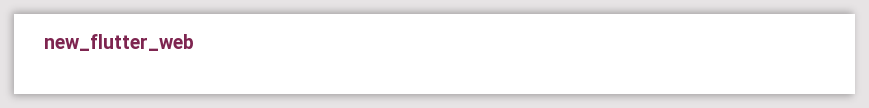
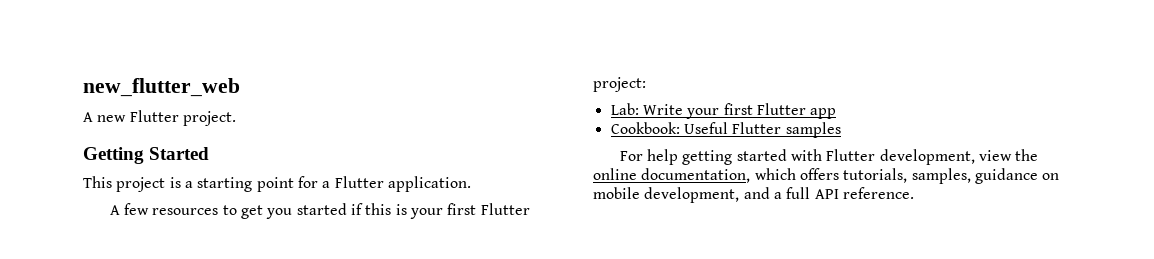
+ A new Flutter project.
+ Getting Started
+ This project is a starting point for a Flutter application.
+ A few resources to get you started if this is your first Flutter project:
+ Lab: Write your first Flutter app
+ Cookbook: Useful Flutter samples
+ For help getting started with Flutter development, view the online documentation, which offers tutorials, samples, guidance on mobile development, and a full API reference.

